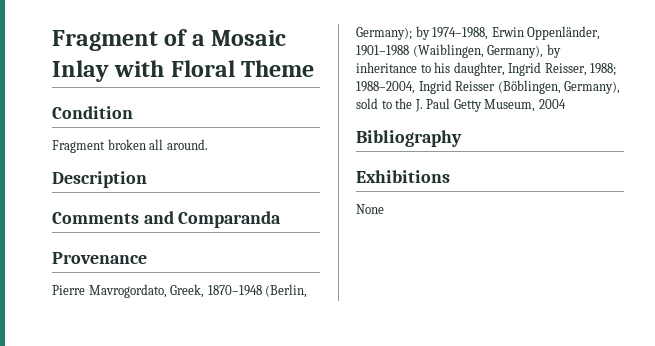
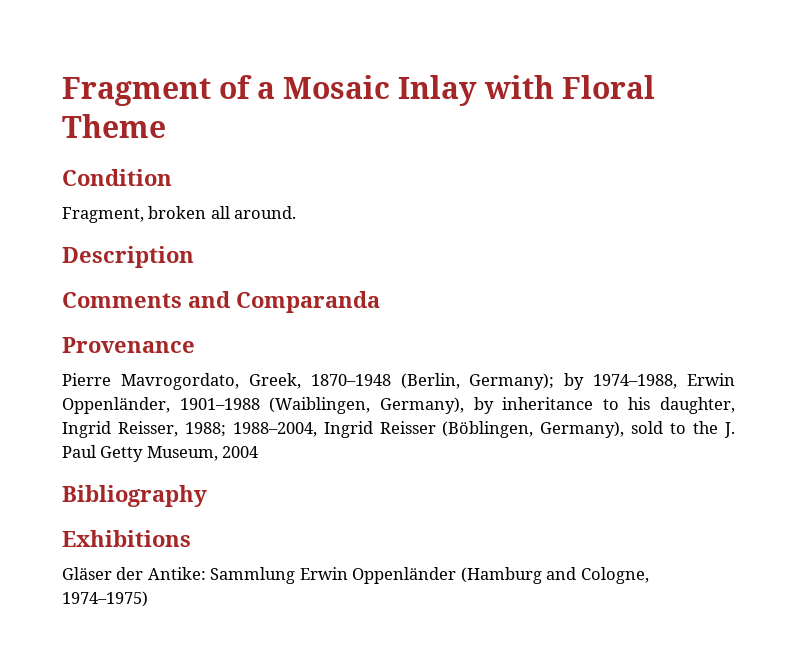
- Fragment broken all around.
+ Fragment, broken all around.
- None
+ Gläser der Antike: Sammlung Erwin Oppenländer (Hamburg and Cologne, 1974–1975)

